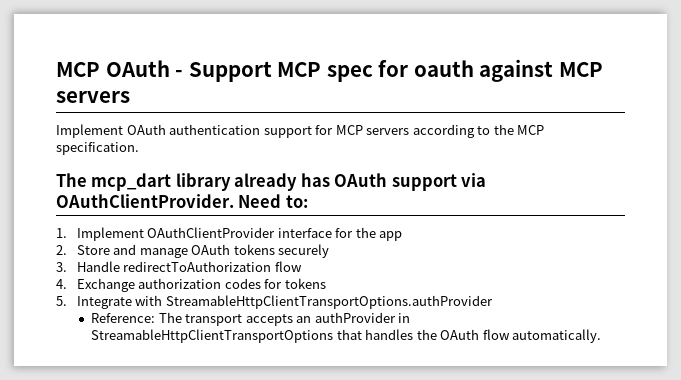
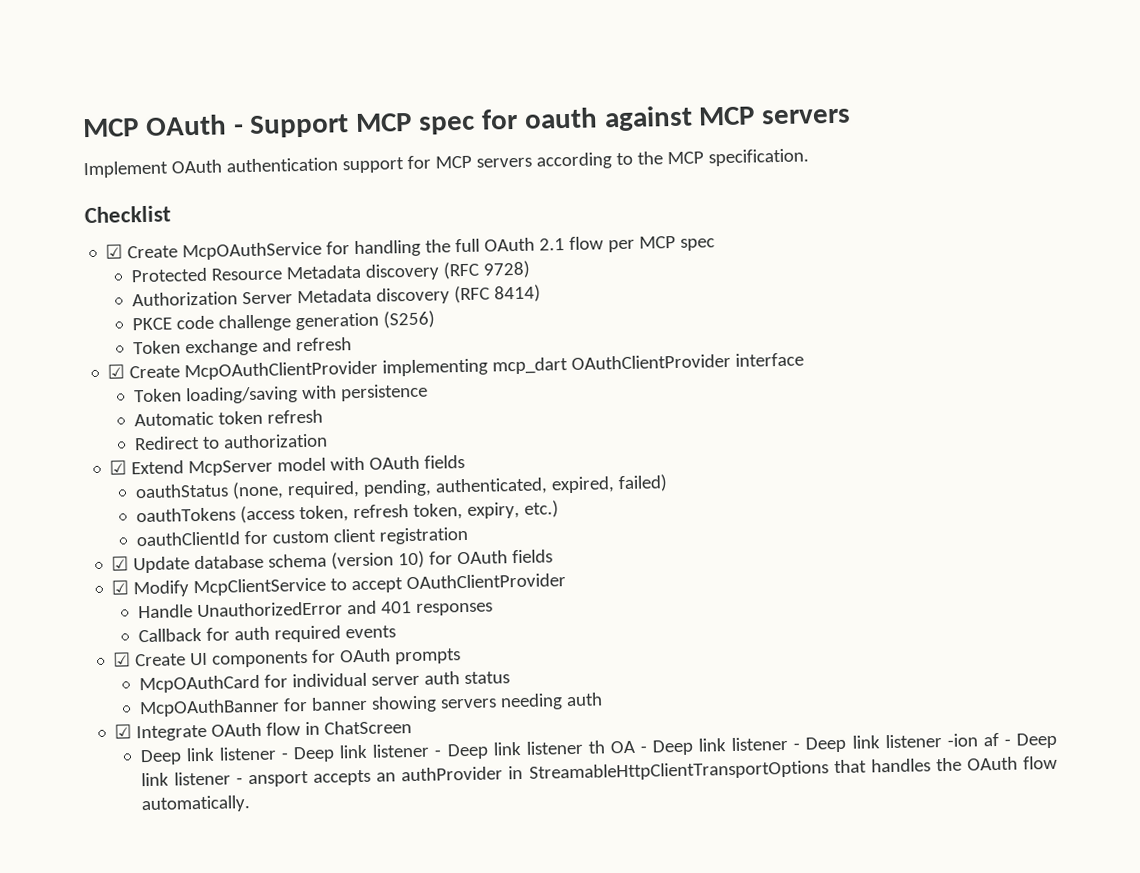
- The mcp_dart library already has OAuth support via OAuthClientProvider. Need to:
- 1. Implement OAuthClientProvider interface for the app
- 2. Store and manage OAuth tokens securely
- 3. Handle redirectToAuthorization flow
- 4. Exchange authorization codes for tokens
- 5. Integrate with StreamableHttpClientTransportOptions.authProvider
- Reference: The transport accepts an authProvider in StreamableHttpClientTransportOptions that handles the OAuth flow automatically.
+ Checklist
+ ☑ Create McpOAuthService for handling the full OAuth 2.1 flow per MCP spec
+ Protected Resource Metadata discovery (RFC 9728)
+ Authorization Server Metadata discovery (RFC 8414)
+ PKCE code challenge generation (S256)
+ Token exchange and refresh
+ ☑ Create McpOAuthClientProvider implementing mcp_dart OAuthClientProvider interface
+ Token loading/saving with persistence
+ Automatic token refresh
+ Redirect to authorization
+ ☑ Extend McpServer model with OAuth fields
+ oauthStatus (none, required, pending, authenticated, expired, failed)
+ oauthTokens (access token, refresh token, expiry, etc.)
+ oauthClientId for custom client registration
+ ☑ Update database schema (version 10) for OAuth fields
+ ☑ Modify McpClientService to accept OAuthClientProvider
+ Handle UnauthorizedError and 401 responses
+ Callback for auth required events
+ ☑ Create UI components for OAuth prompts
+ McpOAuthCard for individual server auth status
+ McpOAuthBanner for banner showing servers needing auth
+ ☑ Integrate OAuth flow in ChatScreen
+ Deep link listener - Deep link listener - Deep link listener th OA - Deep link listener - Deep link listener -ion af - Deep link listener - ansport accepts an authProvider in StreamableHttpClientTransportOptions that handles the OAuth flow automatically.

